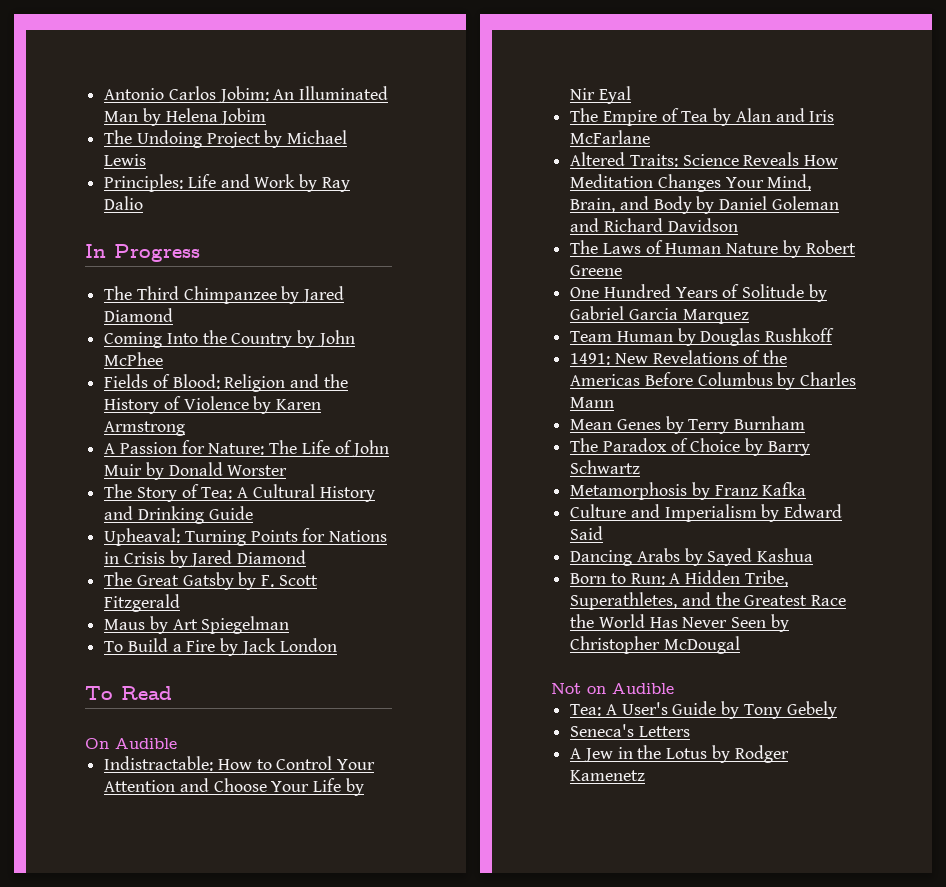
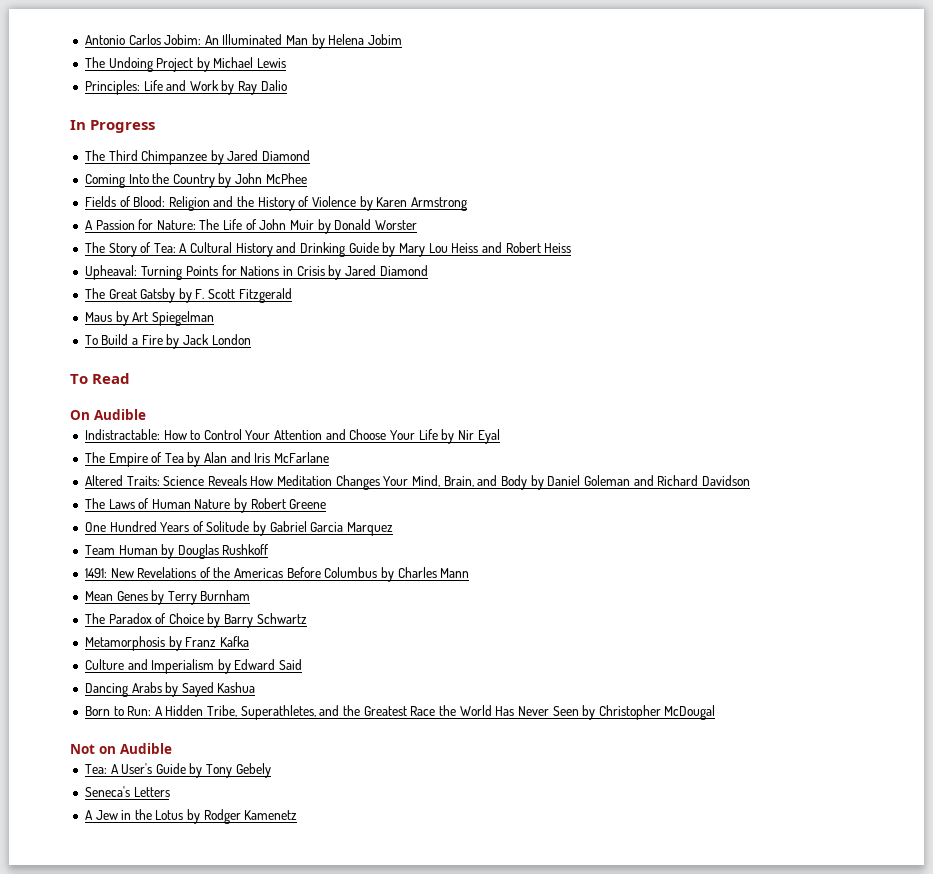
- The Story of Tea: A Cultural History and Drinking Guide
+ The Story of Tea: A Cultural History and Drinking Guide by Mary Lou Heiss and Robert Heiss

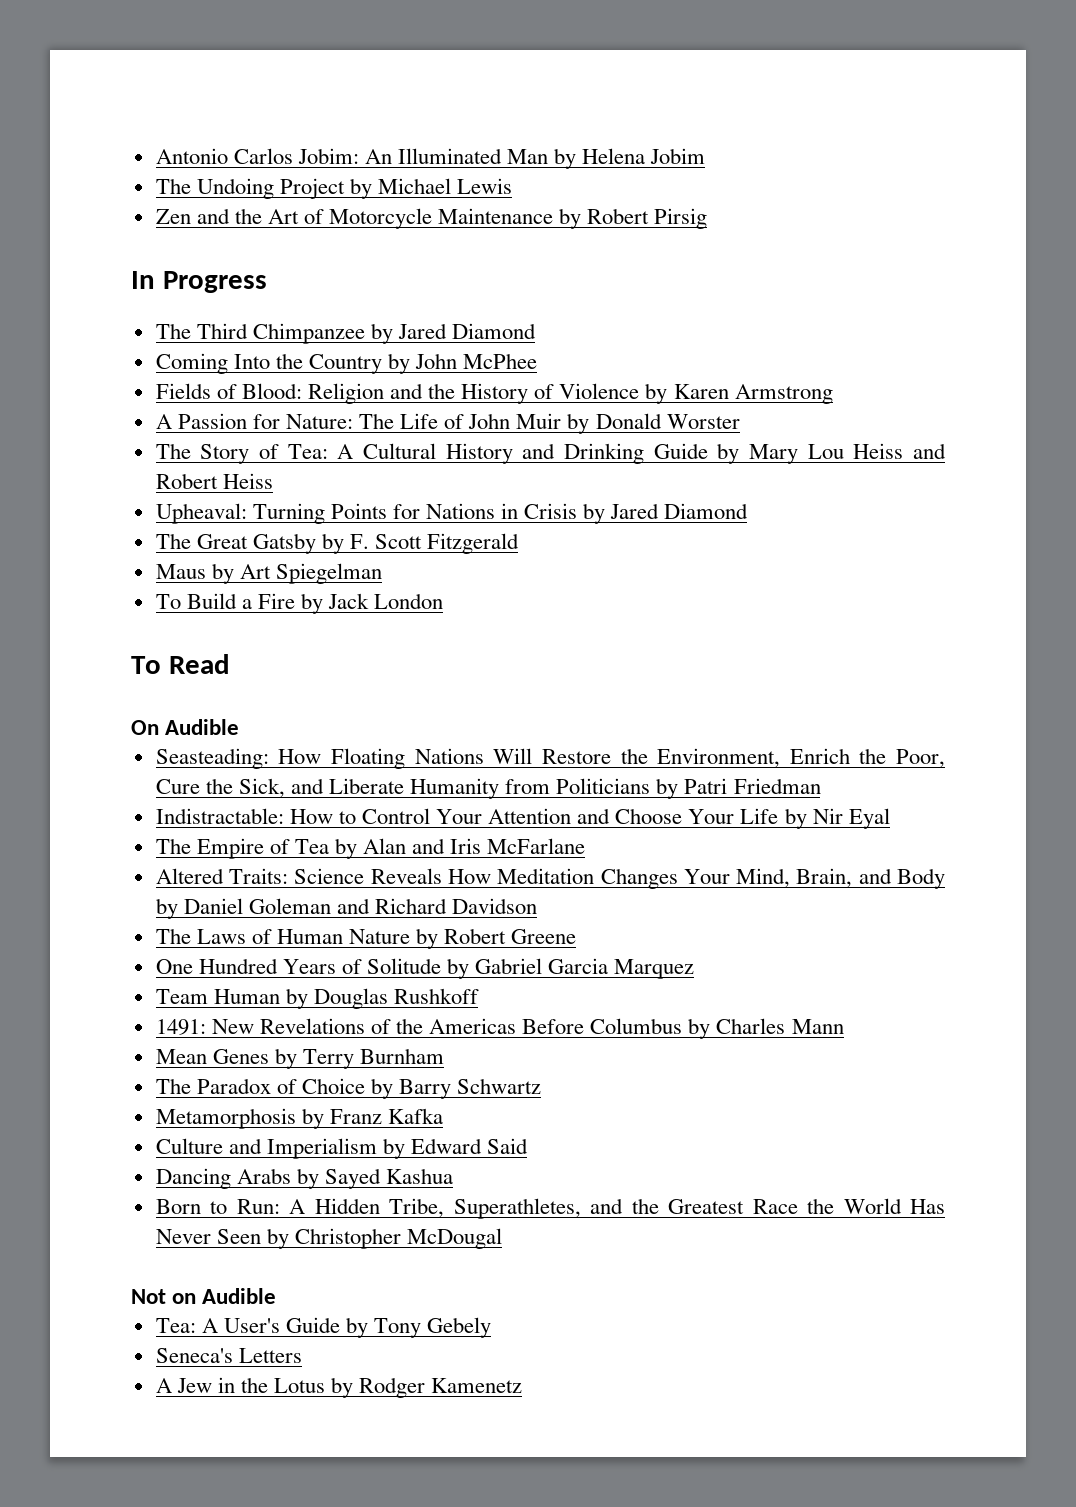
- Principles: Life and Work by Ray Dalio
+ Zen and the Art of Motorcycle Maintenance by Robert Pirsig
+ Seasteading: How Floating Nations Will Restore the Environment, Enrich the Poor, Cure the Sick, and Liberate Humanity from Politicians by Patri Friedman

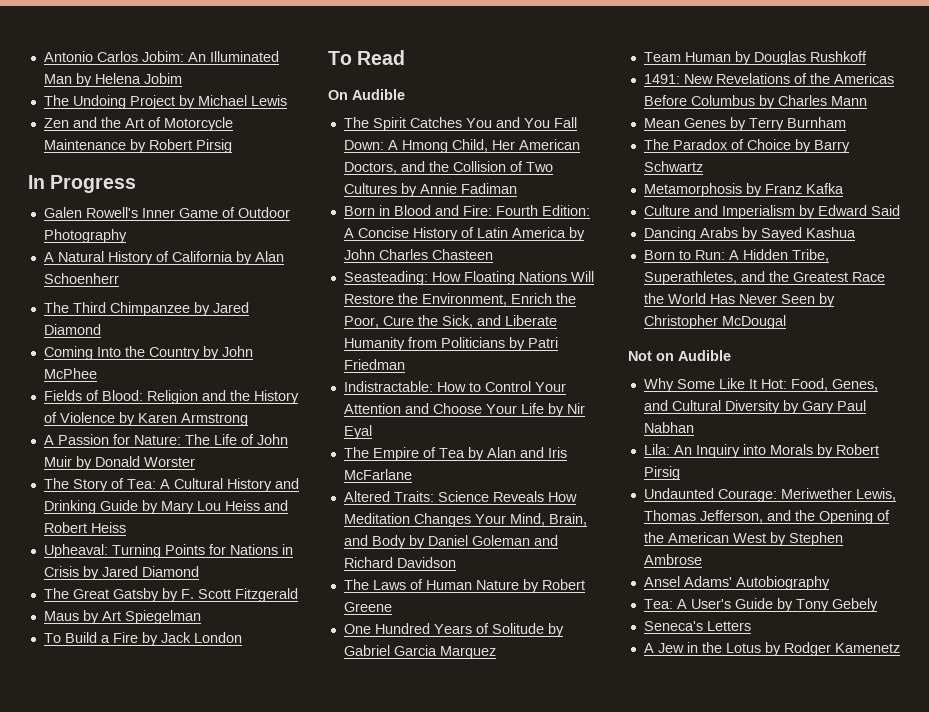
+ Galen Rowell's Inner Game of Outdoor Photography
+ A Natural History of California by Alan Schoenherr
+ The Spirit Catches You and You Fall Down: A Hmong Child, Her American Doctors, and the Collision of Two Cultures by Annie Fadiman
+ Born in Blood and Fire: Fourth Edition: A Concise History of Latin America by John Charles Chasteen
+ Why Some Like It Hot: Food, Genes, and Cultural Diversity by Gary Paul Nabhan
+ Lila: An Inquiry into Morals by Robert Pirsig
+ Undaunted Courage: Meriwether Lewis, Thomas Jefferson, and the Opening of the American West by Stephen Ambrose
+ Ansel Adams' Autobiography

